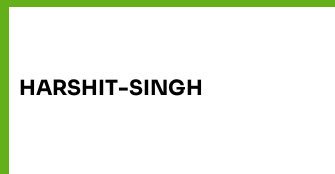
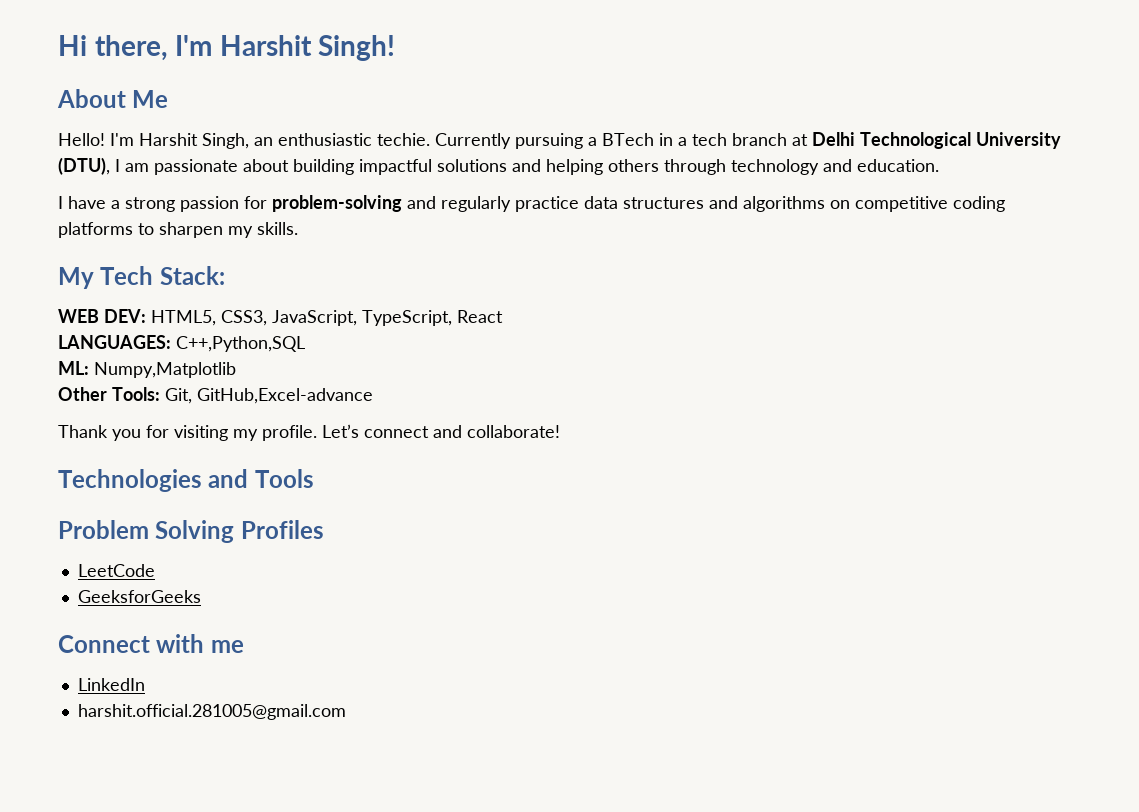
- HARSHIT-SINGH
+ Hi there, I'm Harshit Singh!
+ About Me
+ Hello! I'm Harshit Singh, an enthusiastic techie. Currently pursuing a BTech in a tech branch at Delhi Technological University (DTU), I am passionate about building impactful solutions and helping others through technology and education.
+ I have a strong passion for problem-solving and regularly practice data structures and algorithms on competitive coding platforms to sharpen my skills.
+ My Tech Stack:
+ WEB DEV: HTML5, CSS3, JavaScript, TypeScript, React
+ LANGUAGES: C++,Python,SQL
+ ML: Numpy,Matplotlib
+ Other Tools: Git, GitHub,Excel-advance
+ Thank you for visiting my profile. Let’s connect and collaborate!
+ Technologies and Tools
+ Problem Solving Profiles
+ LeetCode
+ GeeksforGeeks
+ Connect with me
+ LinkedIn
+ harshit.official.281005@gmail.com

